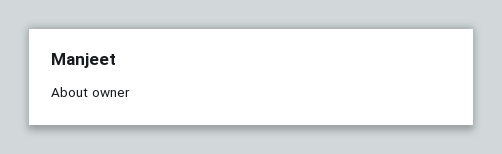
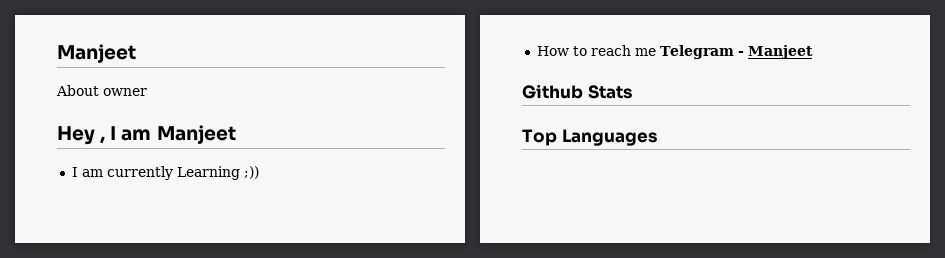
+ Hey , I am Manjeet
+ I am currently Learning ;))
+ How to reach me Telegram - Manjeet
+ Github Stats
+ Top Languages

